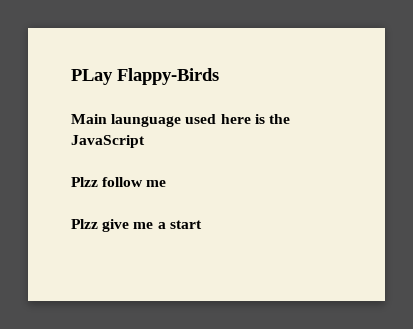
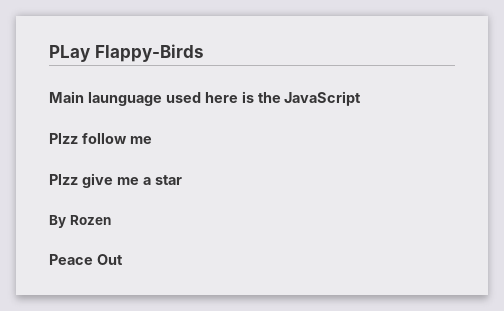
- Plzz give me a start
+ Plzz give me a star
+ By Rozen
+ Peace Out

